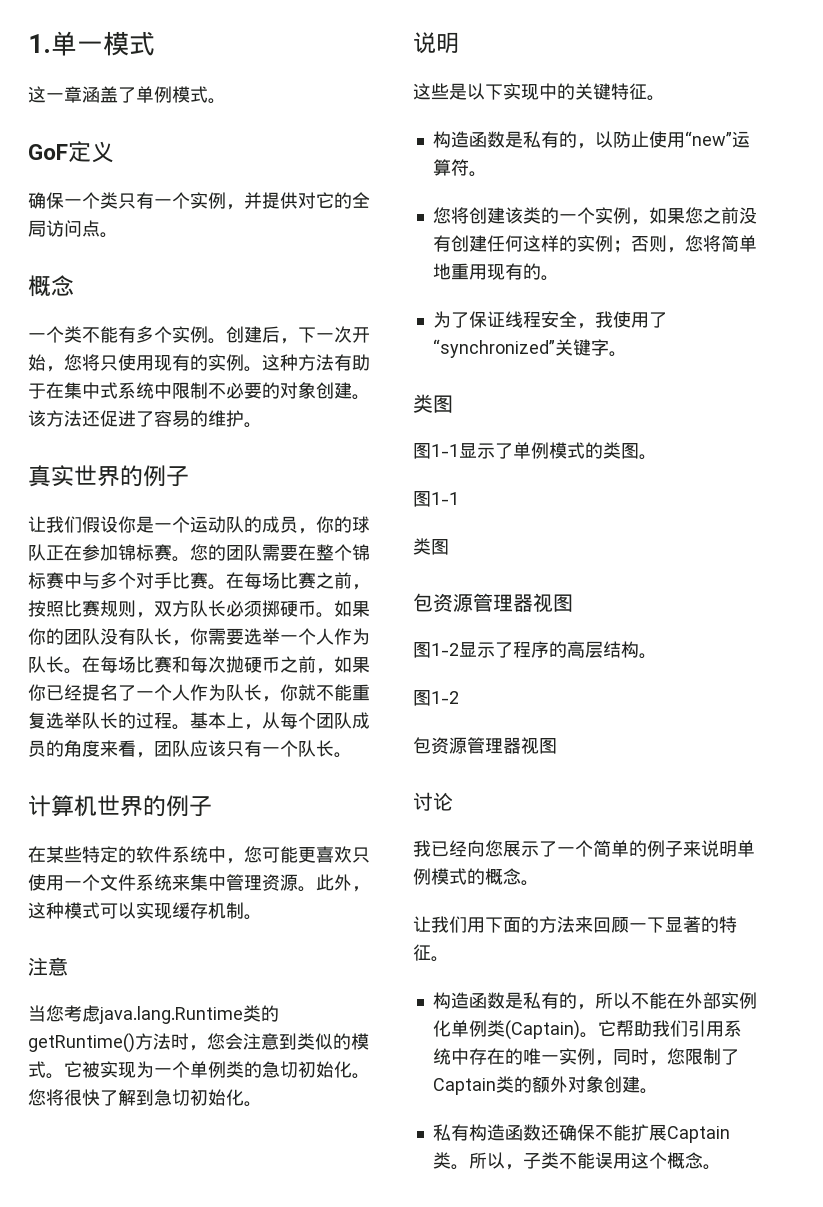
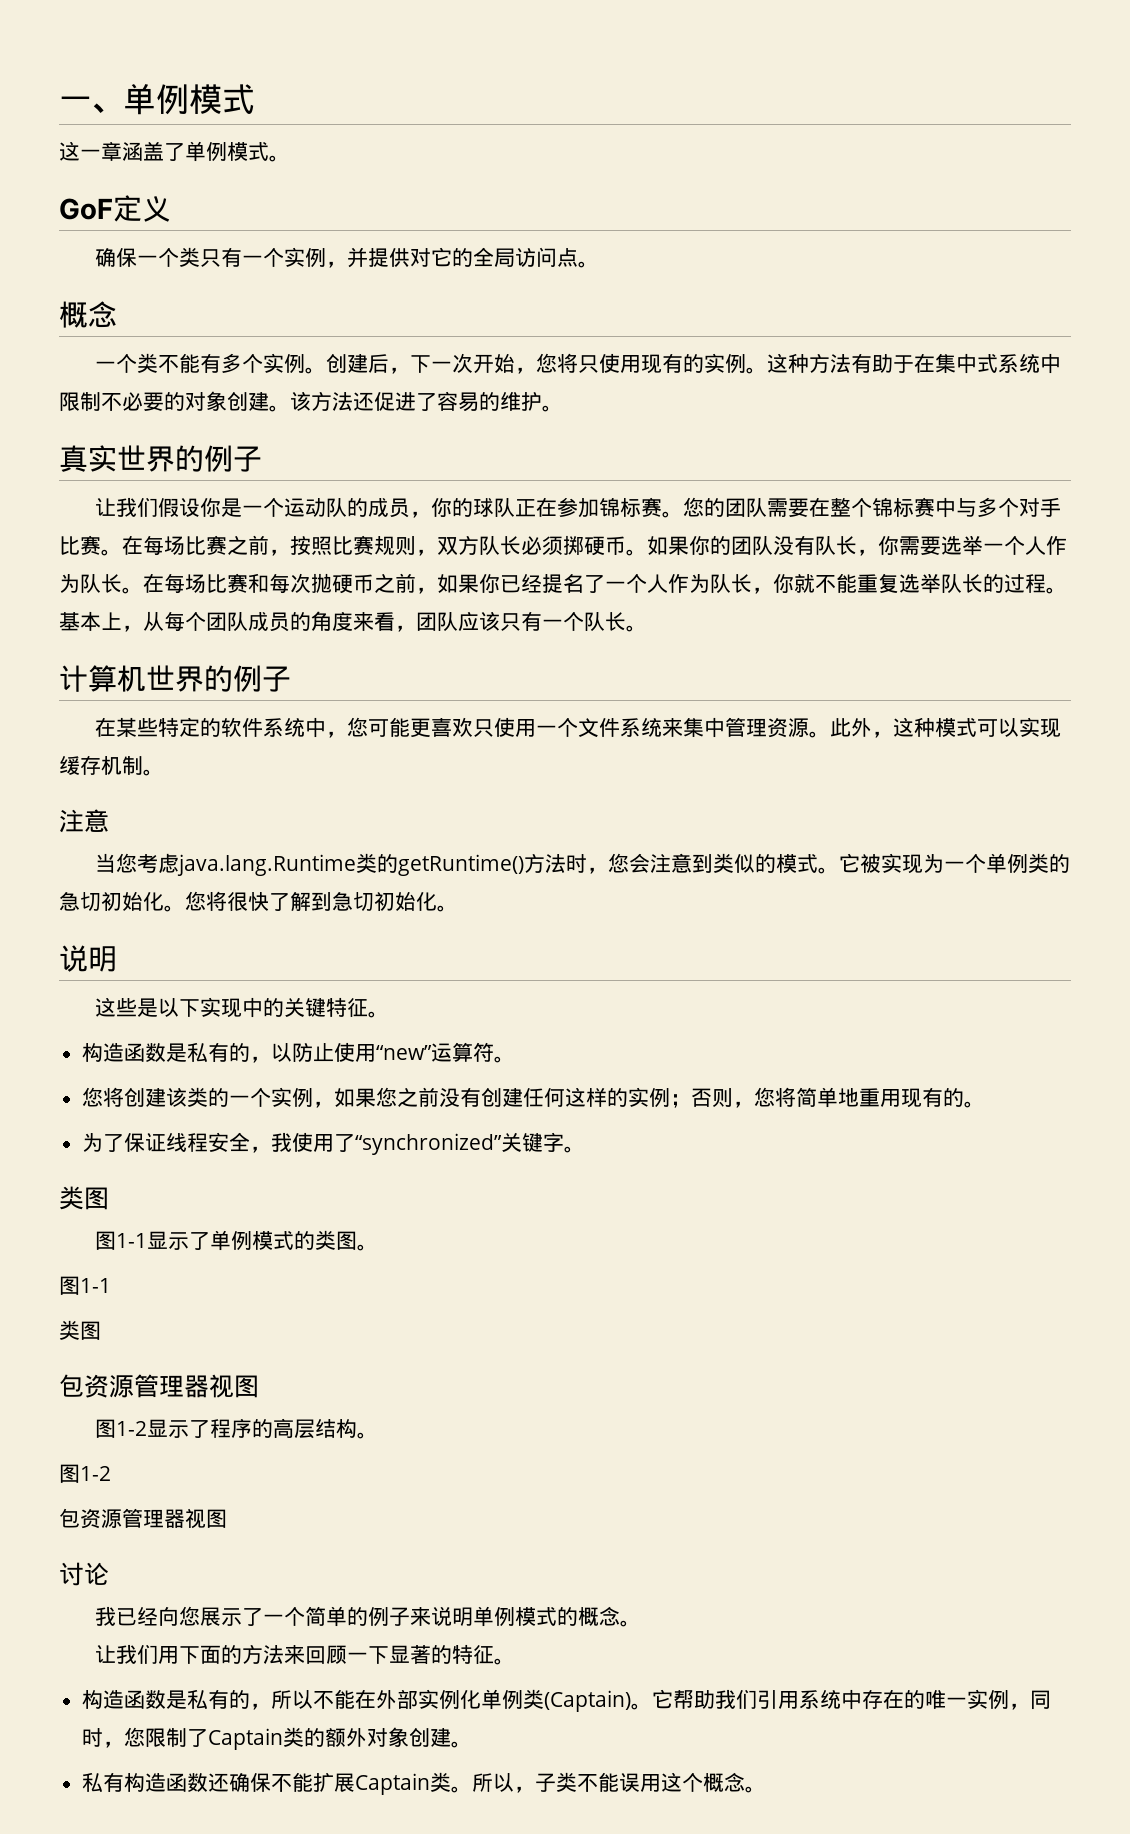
- 1.单一模式
+ 一、单例模式

